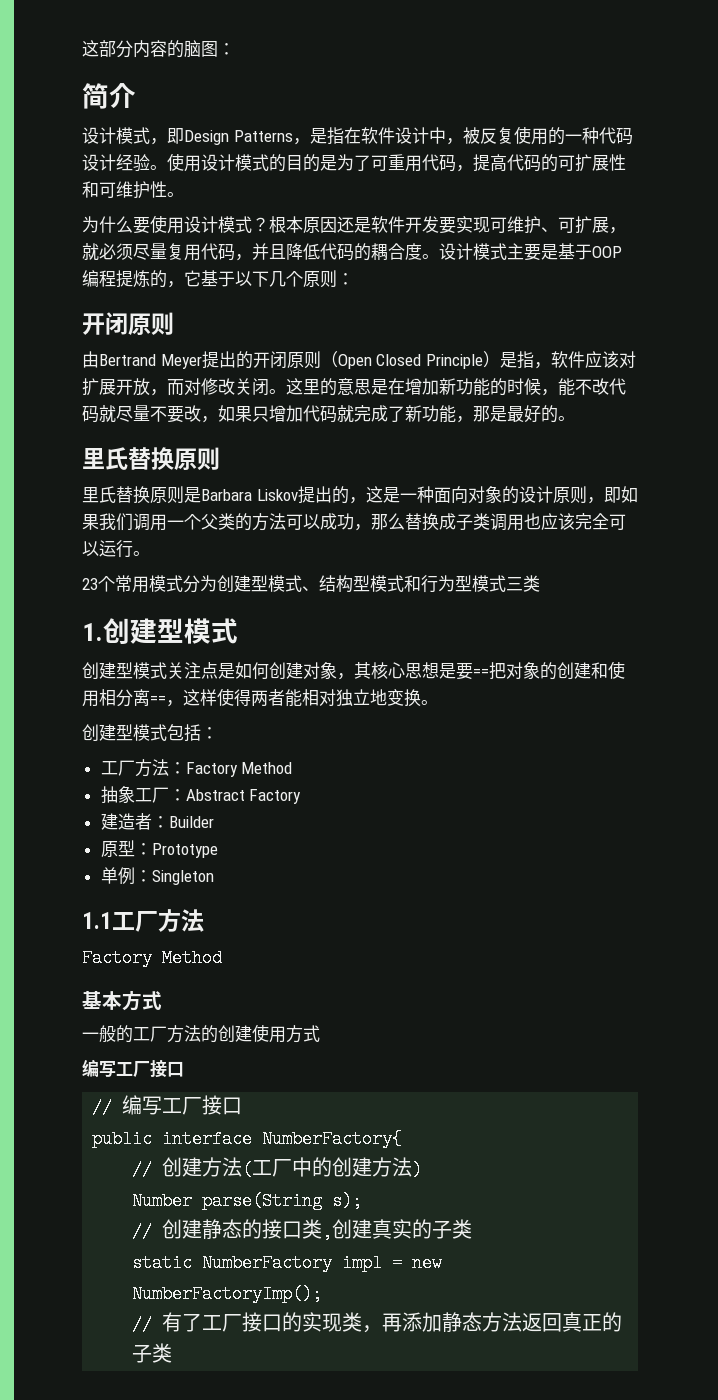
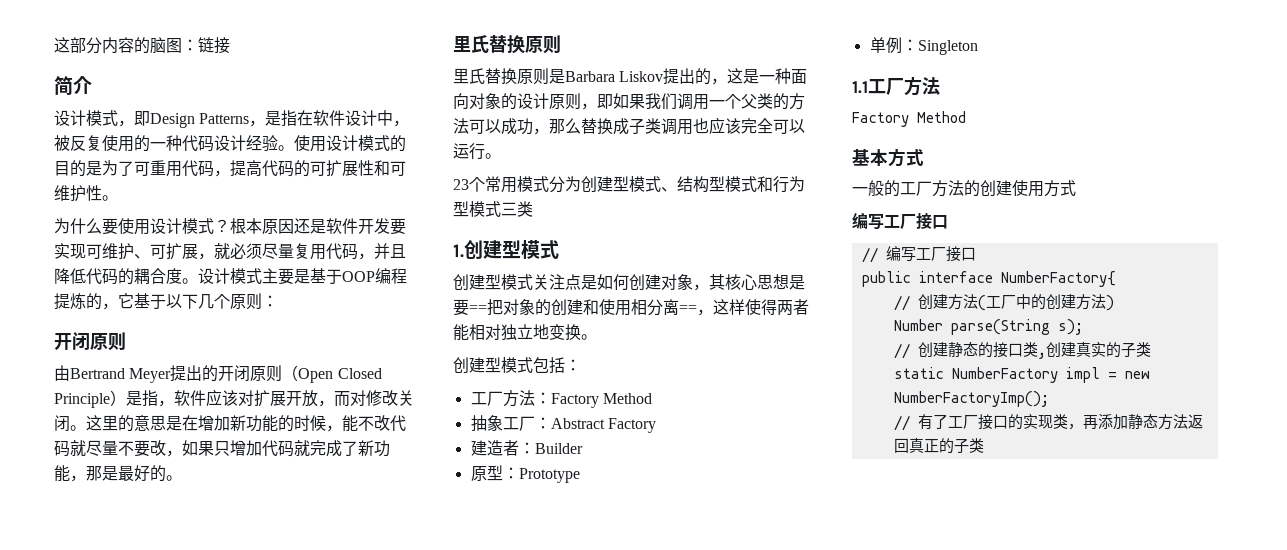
- 这部分内容的脑图：
+ 这部分内容的脑图：链接

